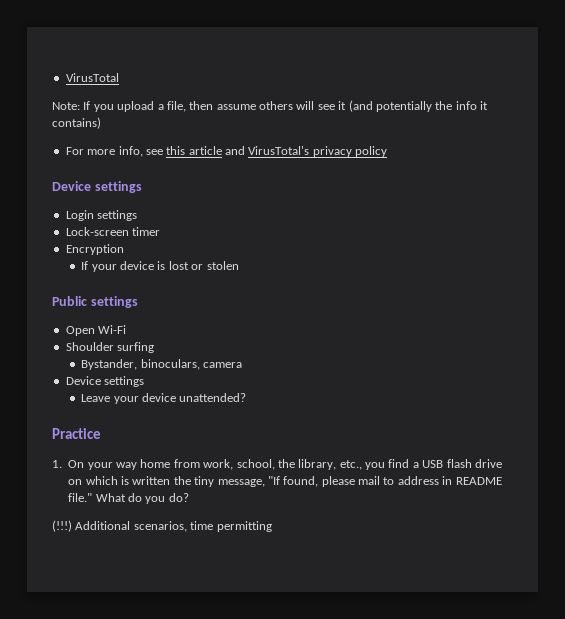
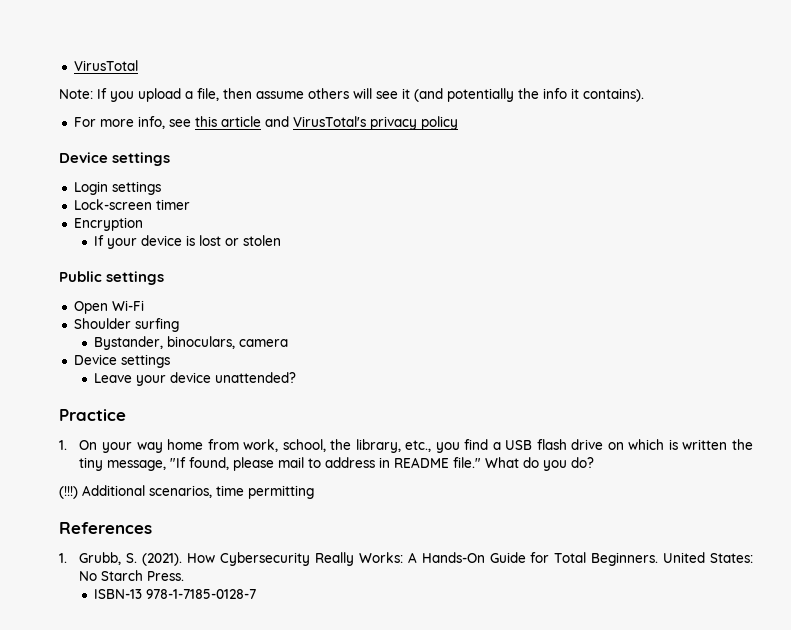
- Note: If you upload a file, then assume others will see it (and potentially the info it contains)
+ Note: If you upload a file, then assume others will see it (and potentially the info it contains).
+ References
+ 1. Grubb, S. (2021). How Cybersecurity Really Works: A Hands-On Guide for Total Beginners. United States: No Starch Press.
+ ISBN-13 978-1-7185-0128-7

